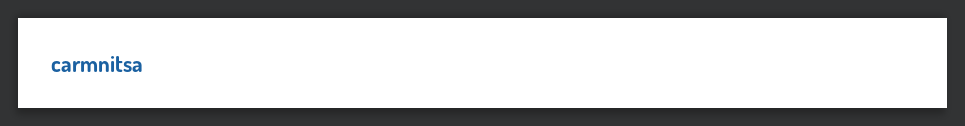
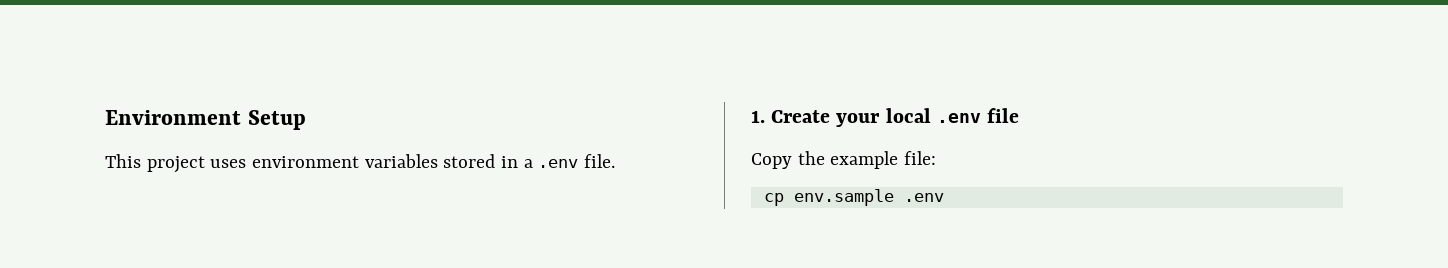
- carmnitsa
+ Environment Setup
+ This project uses environment variables stored in a .env file.
+ 1. Create your local .env file
+ Copy the example file:
+ cp env.sample .env

